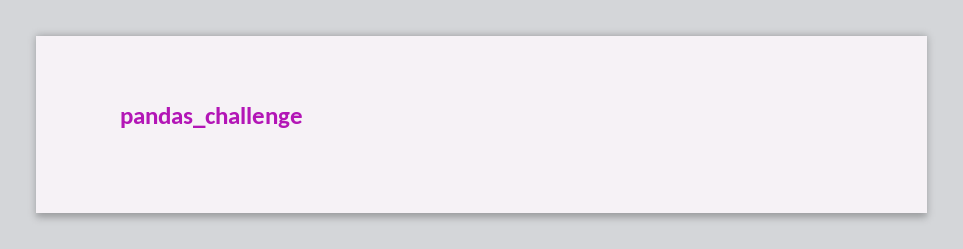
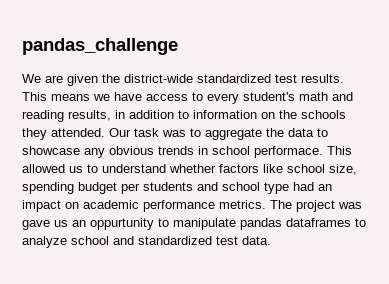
+ We are given the district-wide standardized test results. This means we have access to every student's math and reading results, in addition to information on the schools they attended. Our task was to aggregate the data to showcase any obvious trends in school performace. This allowed us to understand whether factors like school size, spending budget per students and school type had an impact on academic performance metrics. The project was gave us an oppurtunity to manipulate pandas dataframes to analyze school and standardized test data.

